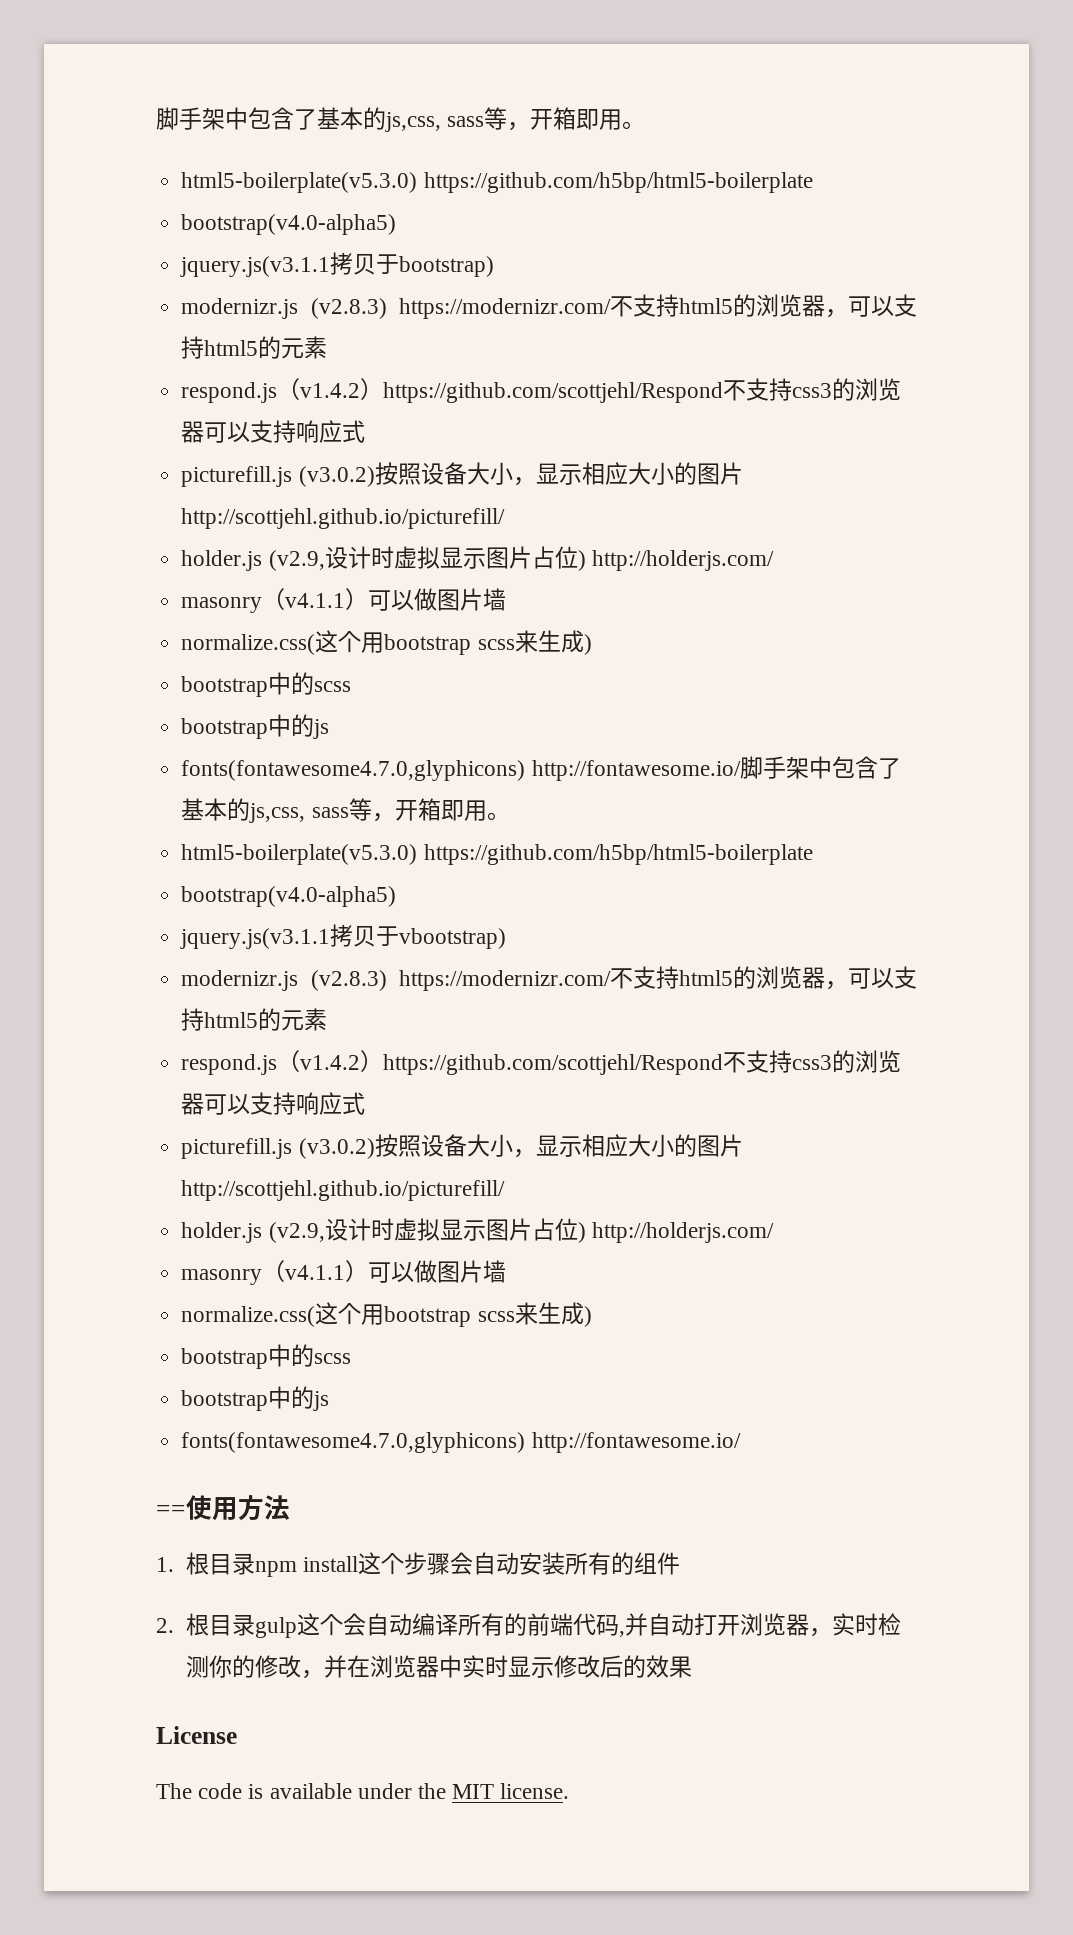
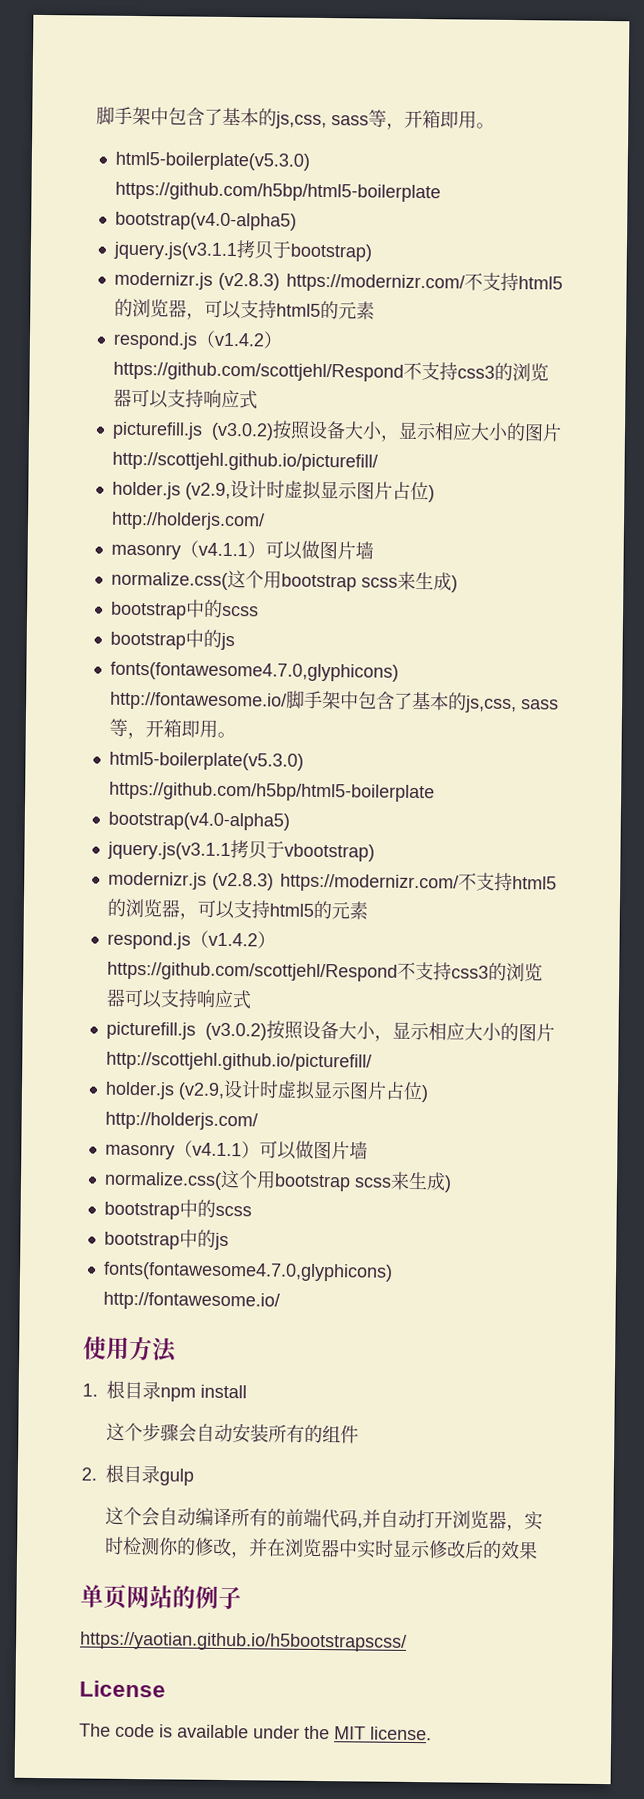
- ==使用方法
+ 使用方法
- 1.根目录npm install这个步骤会自动安装所有的组件
+ 1.根目录npm install
+ 这个步骤会自动安装所有的组件
- 2.根目录gulp这个会自动编译所有的前端代码,并自动打开浏览器，实时检测你的修改，并在浏览器中实时显示修改后的效果
+ 2.根目录gulp
+ 这个会自动编译所有的前端代码,并自动打开浏览器，实时检测你的修改，并在浏览器中实时显示修改后的效果
+ 单页网站的例子
+ https://yaotian.github.io/h5bootstrapscss/

